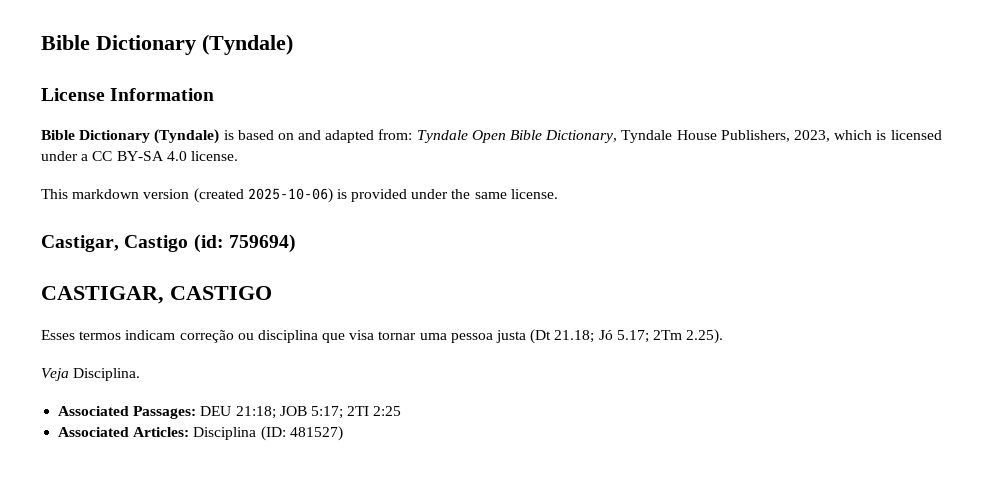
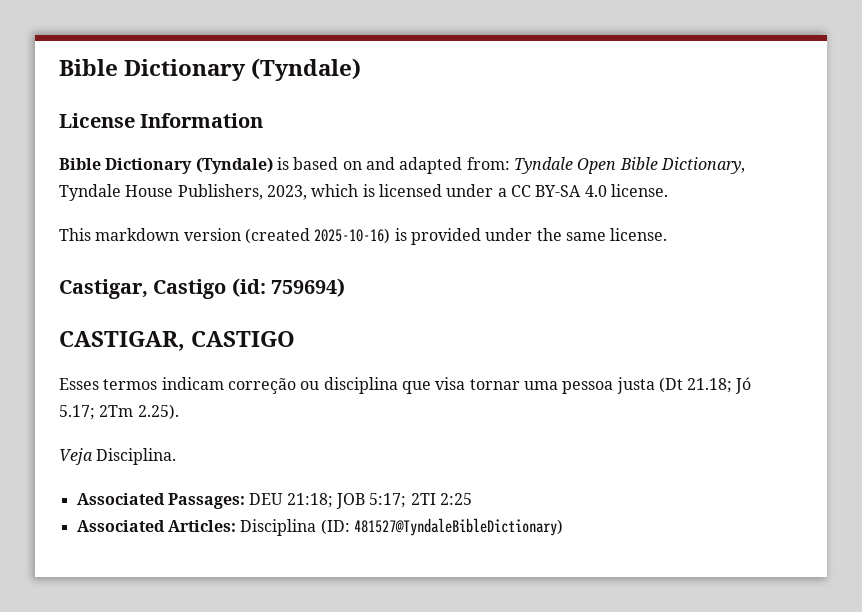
- This markdown version (created 2025-10-06) is provided under the same license.
+ This markdown version (created 2025-10-16) is provided under the same license.
- Associated Articles: Disciplina (ID: 481527)
+ Associated Articles: Disciplina (ID: 481527@TyndaleBibleDictionary)

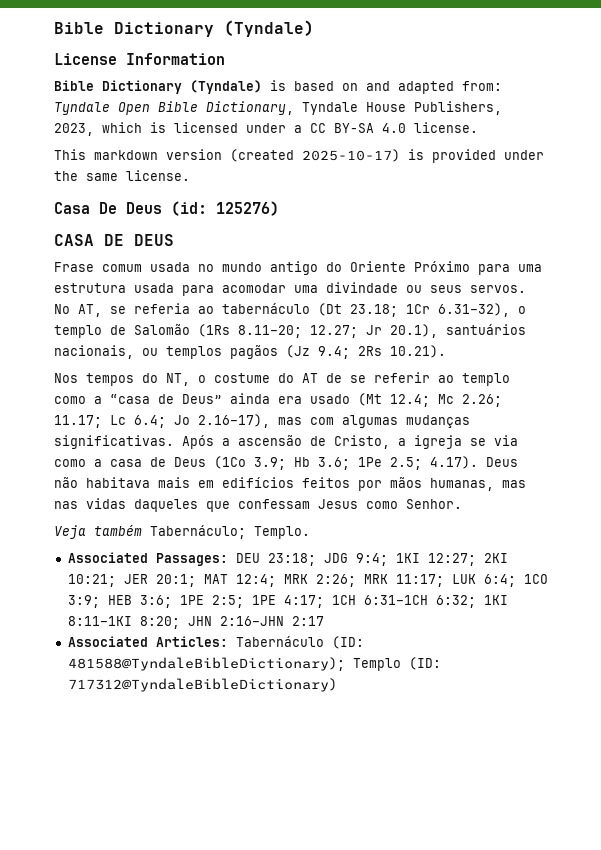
- This markdown version (created 2025-10-16) is provided under the same license.
+ This markdown version (created 2025-10-17) is provided under the same license.
- Castigar, Castigo (id: 759694)
- CASTIGAR, CASTIGO
- Esses termos indicam correção ou disciplina que visa tornar uma pessoa justa (Dt 21.18; Jó 5.17; 2Tm 2.25).
- Veja Disciplina.
- Associated Passages: DEU 21:18; JOB 5:17; 2TI 2:25
- Associated Articles: Disciplina (ID: 481527@TyndaleBibleDictionary)
+ Casa De Deus (id: 125276)
+ CASA DE DEUS
+ Frase comum usada no mundo antigo do Oriente Próximo para uma estrutura usada para acomodar uma divindade ou seus servos. No AT, se referia ao tabernáculo (Dt 23.18; 1Cr 6.31–32), o templo de Salomão (1Rs 8.11–20; 12.27; Jr 20.1), santuários nacionais, ou templos pagãos (Jz 9.4; 2Rs 10.21).
+ Nos tempos do NT, o costume do AT de se referir ao templo como a “casa de Deus” ainda era usado (Mt 12.4; Mc 2.26; 11.17; Lc 6.4; Jo 2.16–17), mas com algumas mudanças significativas. Após a ascensão de Cristo, a igreja se via como a casa de Deus (1Co 3.9; Hb 3.6; 1Pe 2.5; 4.17). Deus não habitava mais em edifícios feitos por mãos humanas, mas nas vidas daqueles que confessam Jesus como Senhor.
+ Veja também Tabernáculo; Templo.
+ Associated Passages: DEU 23:18; JDG 9:4; 1KI 12:27; 2KI 10:21; JER 20:1; MAT 12:4; MRK 2:26; MRK 11:17; LUK 6:4; 1CO 3:9; HEB 3:6; 1PE 2:5; 1PE 4:17; 1CH 6:31–1CH 6:32; 1KI 8:11–1KI 8:20; JHN 2:16–JHN 2:17
+ Associated Articles: Tabernáculo (ID: 481588@TyndaleBibleDictionary); Templo (ID: 717312@TyndaleBibleDictionary)

